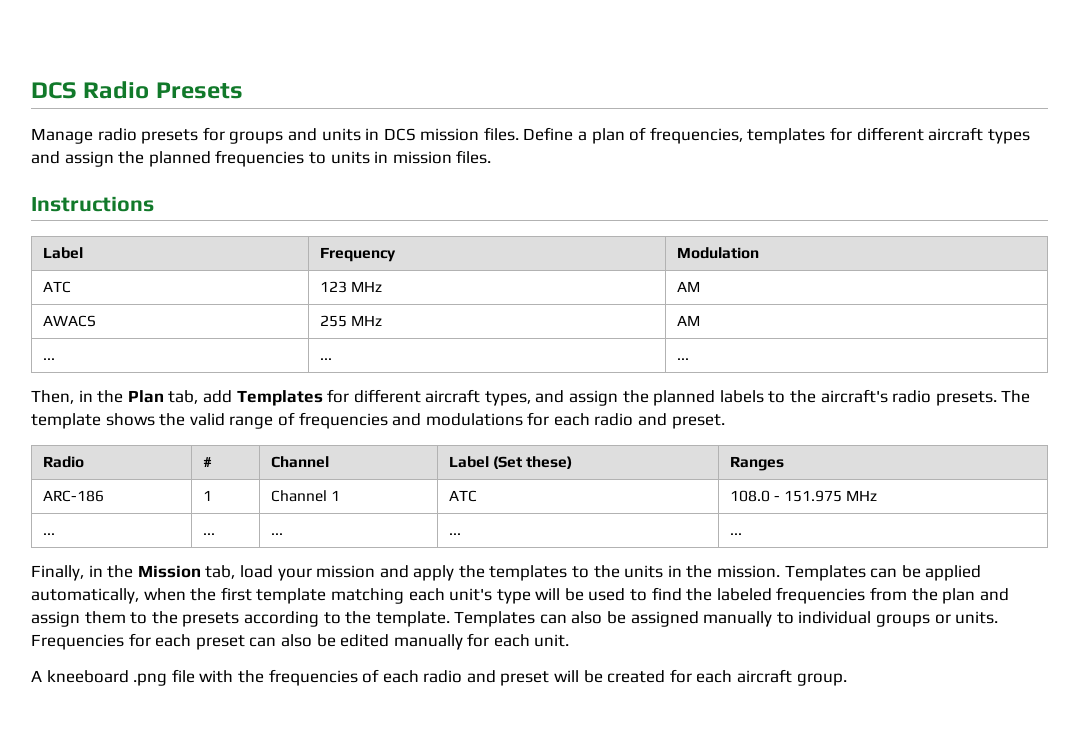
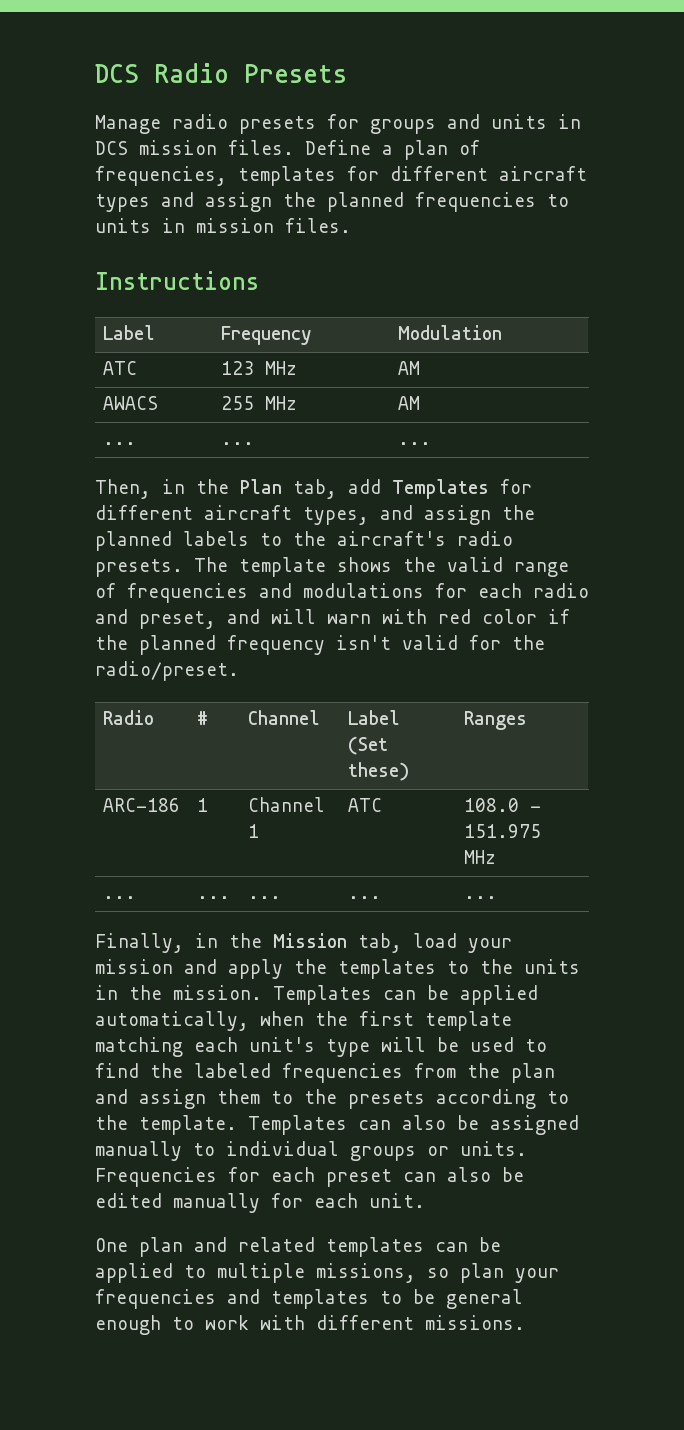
- The template shows the valid range of frequencies and modulations for each radio and preset.
+ The template shows the valid range of frequencies and modulations for each radio and preset, and will warn with red color if the planned frequency isn't valid for the radio/preset.
- A kneeboard .png file with the frequencies of each radio and preset will be created for each aircraft group.
+ One plan and related templates can be applied to multiple missions, so plan your frequencies and templates to be general enough to work with different missions.

